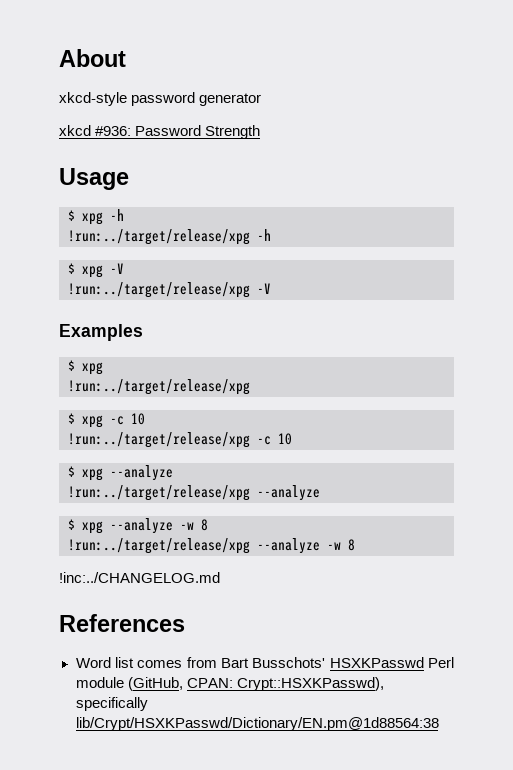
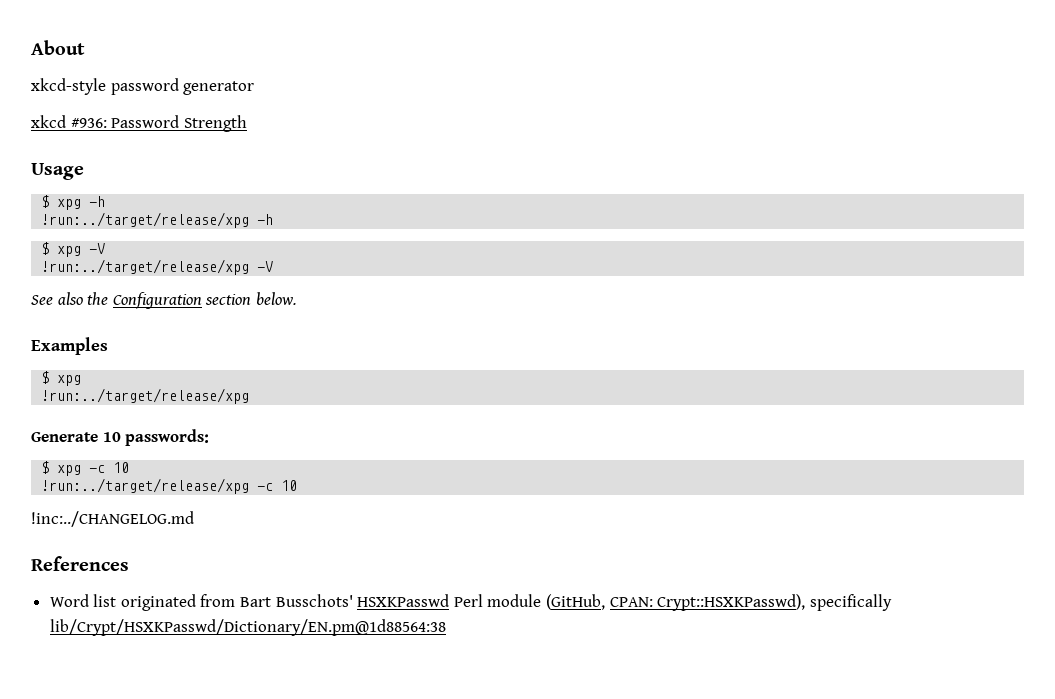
+ See also the Configuration section below.
+ Generate 10 passwords:
  !run:../target/release/xpg -c 10
- $ xpg --analyze
- !run:../target/release/xpg --analyze
- $ xpg --analyze -w 8
- !run:../target/release/xpg --analyze -w 8
- Word list comes from Bart Busschots' HSXKPasswd Perl module (GitHub, CPAN: Crypt::HSXKPasswd), specifically lib/Crypt/HSXKPasswd/Dictionary/EN.pm@1d88564:38
+ Word list originated from Bart Busschots' HSXKPasswd Perl module (GitHub, CPAN: Crypt::HSXKPasswd), specifically lib/Crypt/HSXKPasswd/Dictionary/EN.pm@1d88564:38

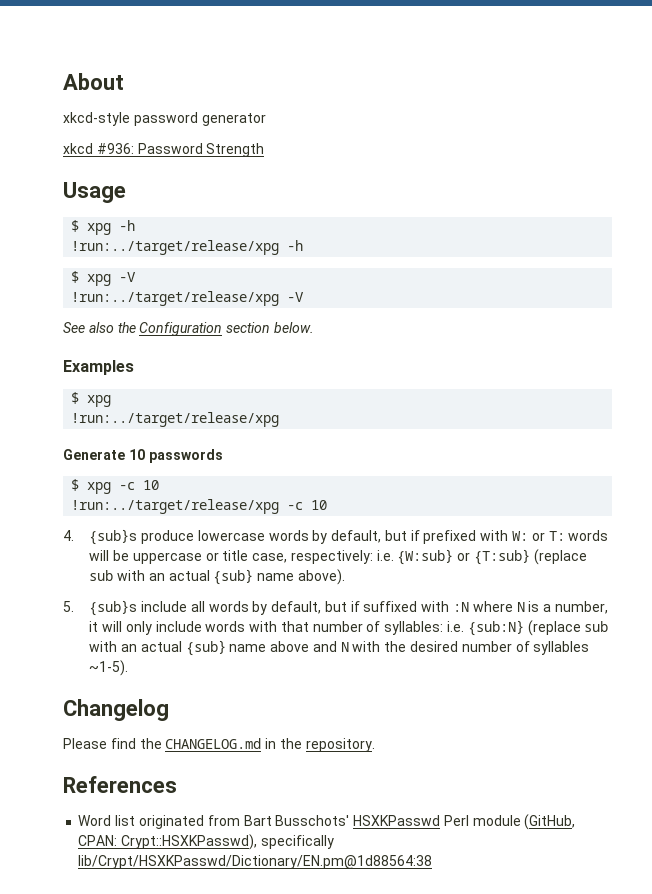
- Generate 10 passwords:
+ Generate 10 passwords
- !inc:../CHANGELOG.md
+ 4. {sub}s produce lowercase words by default, but if prefixed with W: or T: words will be uppercase or title case, respectively: i.e. {W:sub} or {T:sub} (replace sub with an actual {sub} name above).
+ 5. {sub}s include all words by default, but if suffixed with :N where N is a number, it will only include words with that number of syllables: i.e. {sub:N} (replace sub with an actual {sub} name above and N with the desired number of syllables ~1-5).
+ Changelog
+ Please find the CHANGELOG.md in the repository.

